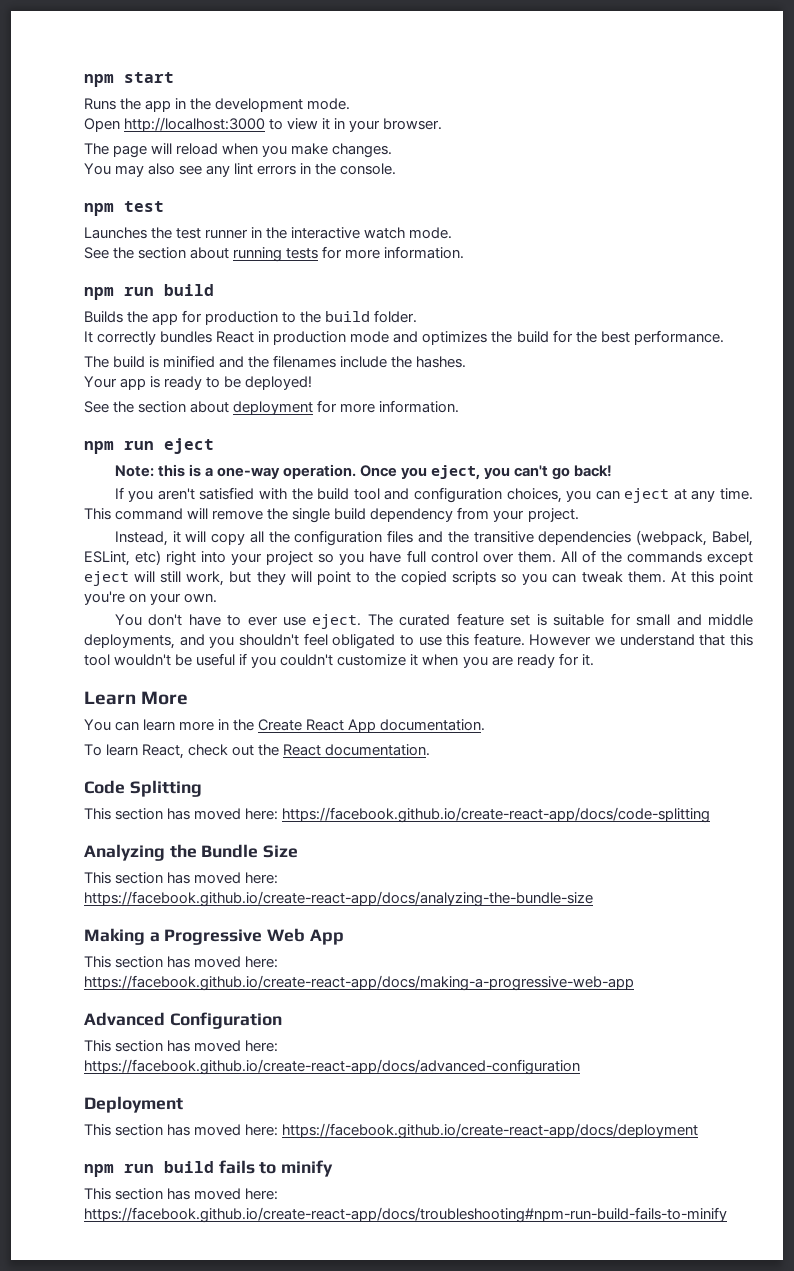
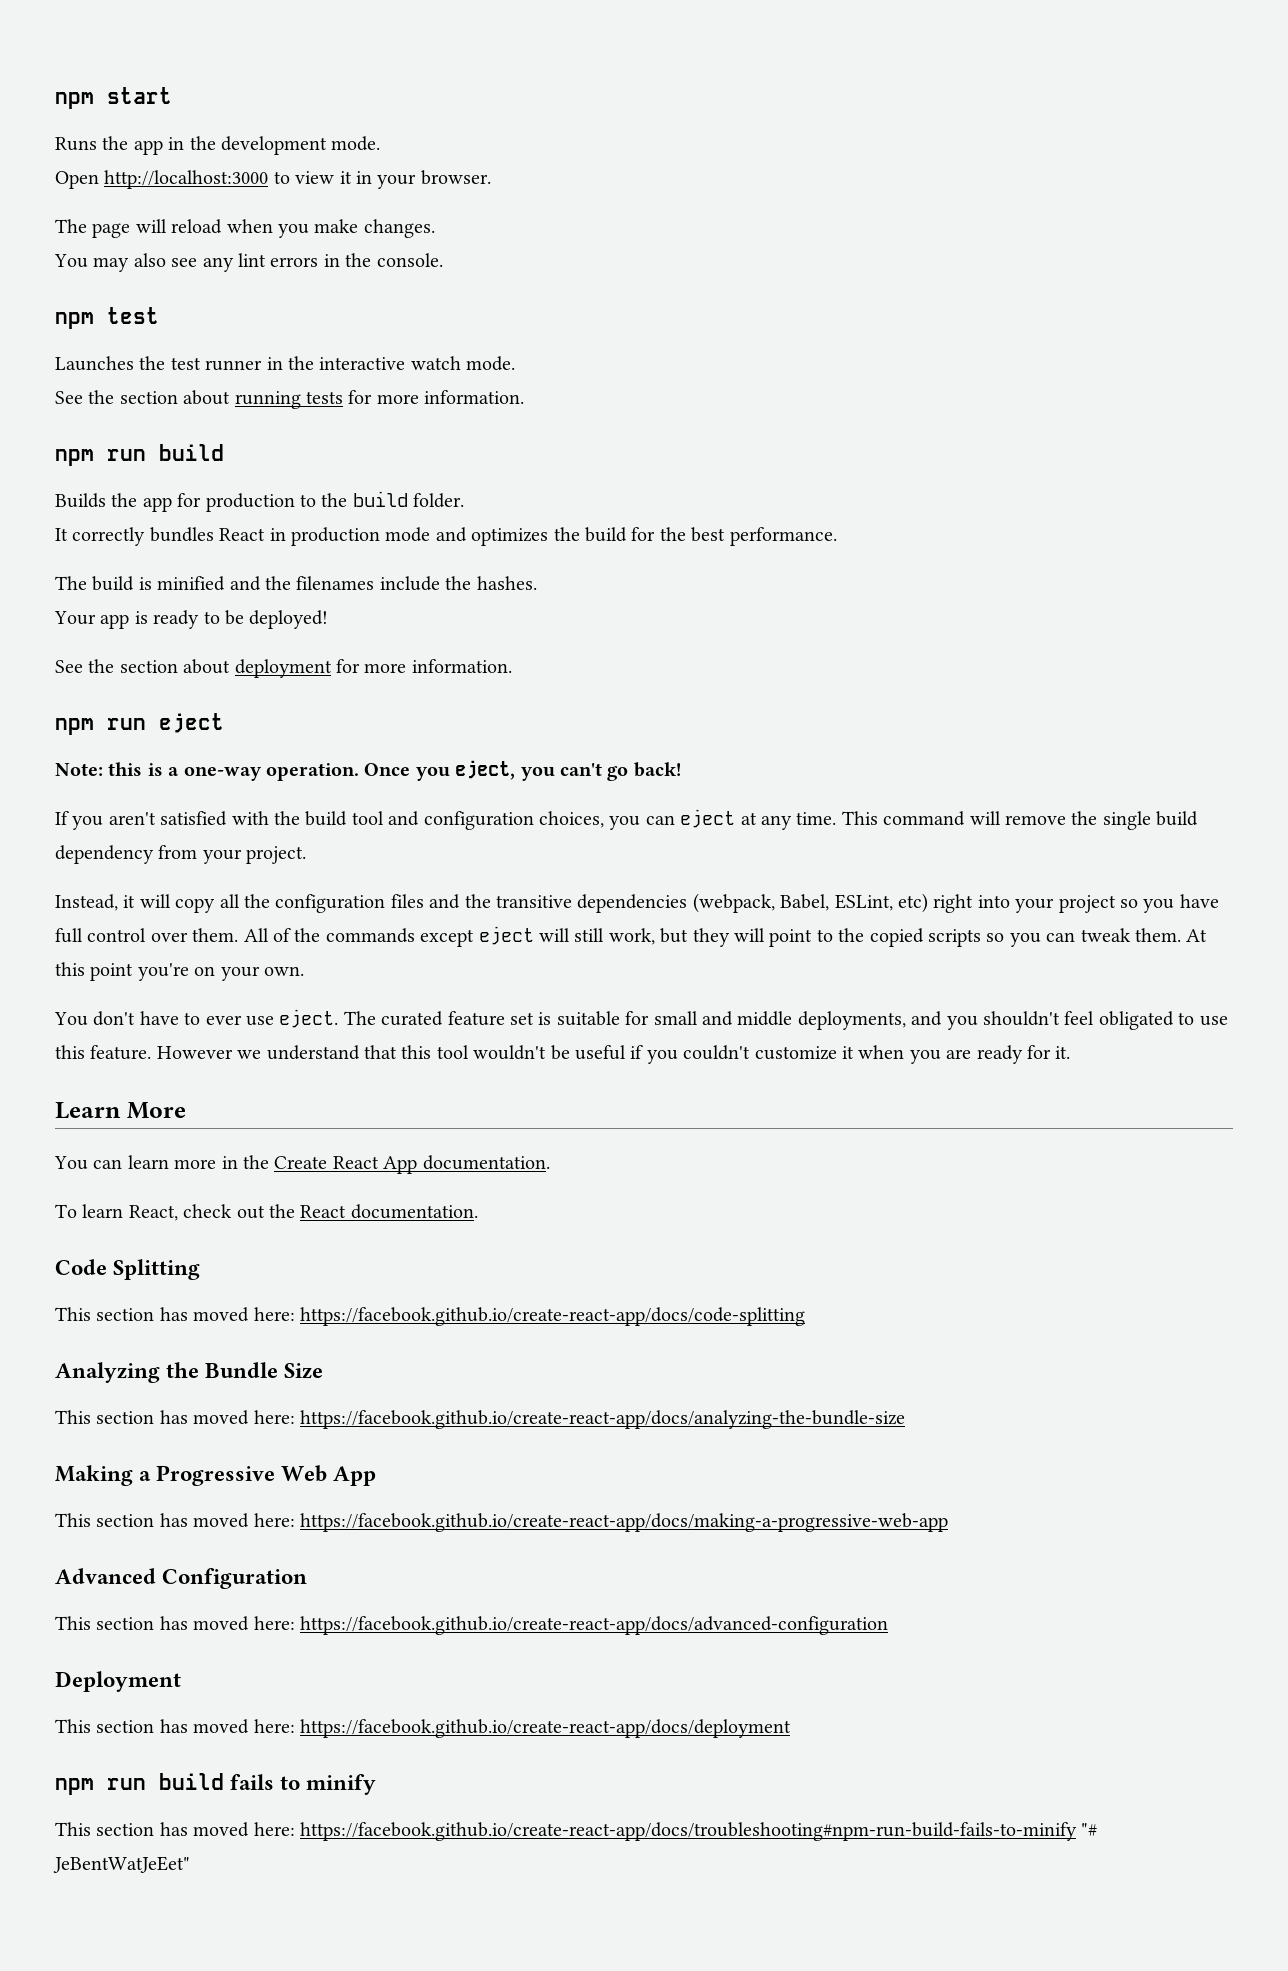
- This section has moved here: https://facebook.github.io/create-react-app/docs/troubleshooting#npm-run-build-fails-to-minify
+ This section has moved here: https://facebook.github.io/create-react-app/docs/troubleshooting#npm-run-build-fails-to-minify "# JeBentWatJeEet"

